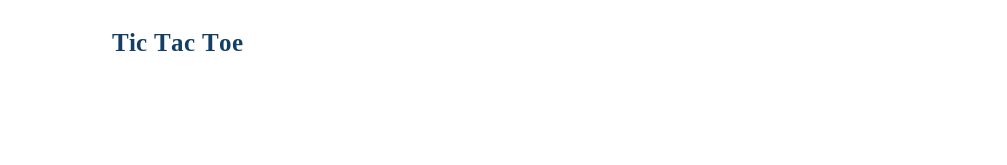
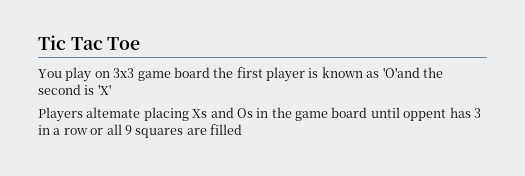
+ You play on 3x3 game board the first player is known as 'O'and the second is 'X'
+ Players altemate placing Xs and Os in the game board until oppent has 3 in a row or all 9 squares are filled

